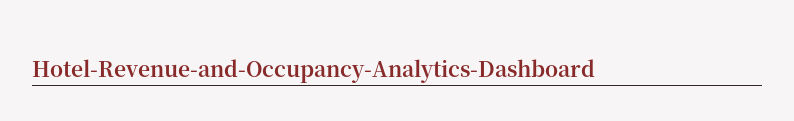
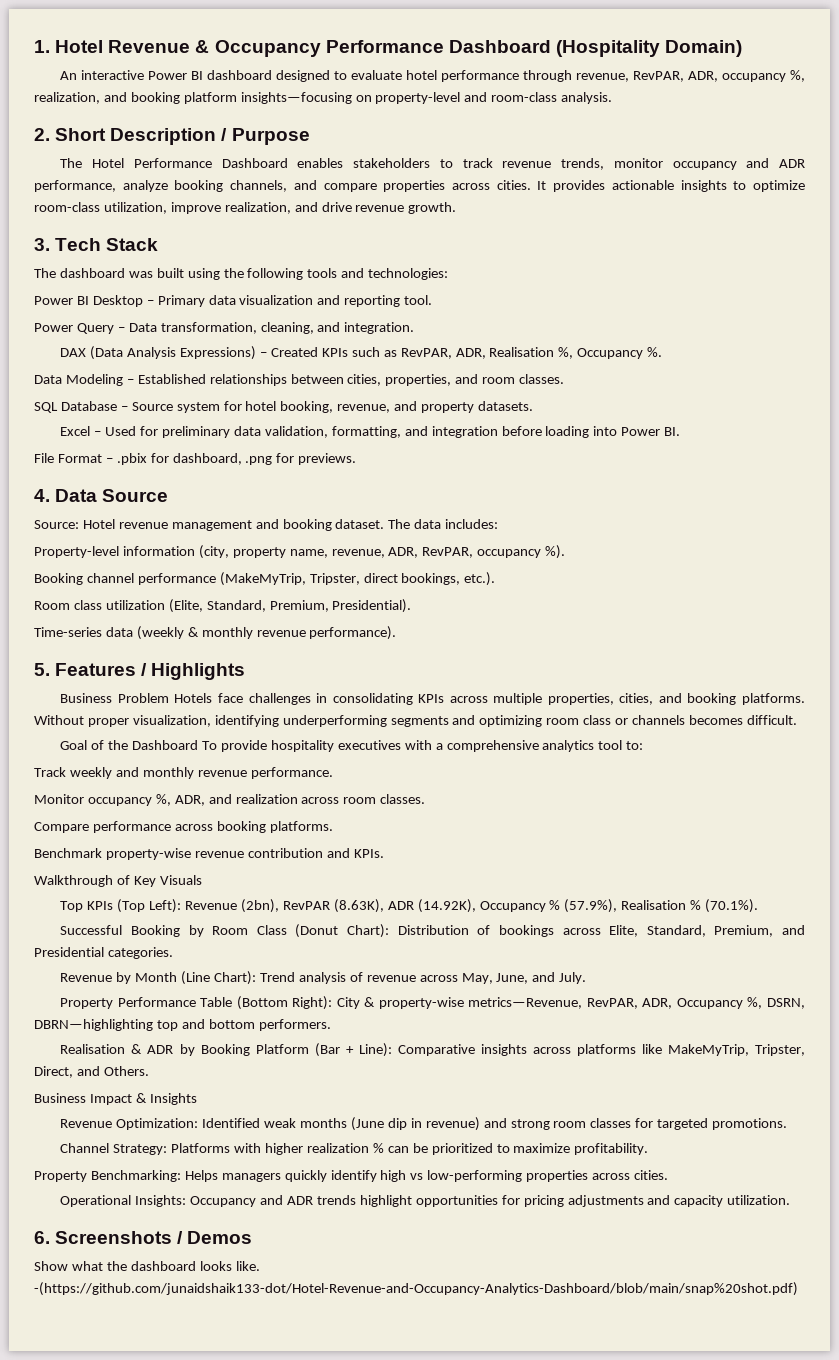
- Hotel-Revenue-and-Occupancy-Analytics-Dashboard
+ 1. Hotel Revenue & Occupancy Performance Dashboard (Hospitality Domain)
+ An interactive Power BI dashboard designed to evaluate hotel performance through revenue, RevPAR, ADR, occupancy %, realization, and booking platform insights—focusing on property-level and room-class analysis.
+ 2. Short Description / Purpose
+ The Hotel Performance Dashboard enables stakeholders to track revenue trends, monitor occupancy and ADR performance, analyze booking channels, and compare properties across cities. It provides actionable insights to optimize room-class utilization, improve realization, and drive revenue growth.
+ 3. Tech Stack
+ The dashboard was built using the following tools and technologies:
+ Power BI Desktop – Primary data visualization and reporting tool.
+ Power Query – Data transformation, cleaning, and integration.
+ DAX (Data Analysis Expressions) – Created KPIs such as RevPAR, ADR, Realisation %, Occupancy %.
+ Data Modeling – Established relationships between cities, properties, and room classes.
+ SQL Database – Source system for hotel booking, revenue, and property datasets.
+ Excel – Used for preliminary data validation, formatting, and integration before loading into Power BI.
+ File Format – .pbix for dashboard, .png for previews.
+ 4. Data Source
+ Source: Hotel revenue management and booking dataset. The data includes:
+ Property-level information (city, property name, revenue, ADR, RevPAR, occupancy %).
+ Booking channel performance (MakeMyTrip, Tripster, direct bookings, etc.).
+ Room class utilization (Elite, Standard, Premium, Presidential).
+ Time-series data (weekly & monthly revenue performance).
+ 5. Features / Highlights
+ Business Problem Hotels face challenges in consolidating KPIs across multiple properties, cities, and booking platforms. Without proper visualization, identifying underperforming segments and optimizing room class or channels becomes difficult.
+ Goal of the Dashboard To provide hospitality executives with a comprehensive analytics tool to:
+ Track weekly and monthly revenue performance.
+ Monitor occupancy %, ADR, and realization across room classes.
+ Compare performance across booking platforms.
+ Benchmark property-wise revenue contribution and KPIs.
+ Walkthrough of Key Visuals
+ Top KPIs (Top Left): Revenue (2bn), RevPAR (8.63K), ADR (14.92K), Occupancy % (57.9%), Realisation % (70.1%).
+ Successful Booking by Room Class (Donut Chart): Distribution of bookings across Elite, Standard, Premium, and Presidential categories.
+ Revenue by Month (Line Chart): Trend analysis of revenue across May, June, and July.
+ Property Performance Table (Bottom Right): City & property-wise metrics—Revenue, RevPAR, ADR, Occupancy %, DSRN, DBRN—highlighting top and bottom performers.
+ Realisation & ADR by Booking Platform (Bar + Line): Comparative insights across platforms like MakeMyTrip, Tripster, Direct, and Others.
+ Business Impact & Insights
+ Revenue Optimization: Identified weak months (June dip in revenue) and strong room classes for targeted promotions.
+ Channel Strategy: Platforms with higher realization % can be prioritized to maximize profitability.
+ Property Benchmarking: Helps managers quickly identify high vs low-performing properties across cities.
+ Operational Insights: Occupancy and ADR trends highlight opportunities for pricing adjustments and capacity utilization.
+ 6. Screenshots / Demos
+ Show what the dashboard looks like. -(https://github.com/junaidshaik133-dot/Hotel-Revenue-and-Occupancy-Analytics-Dashboard/blob/main/snap%20shot.pdf)

